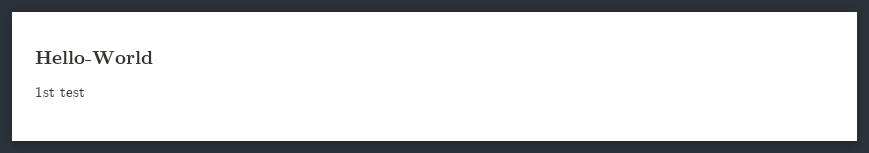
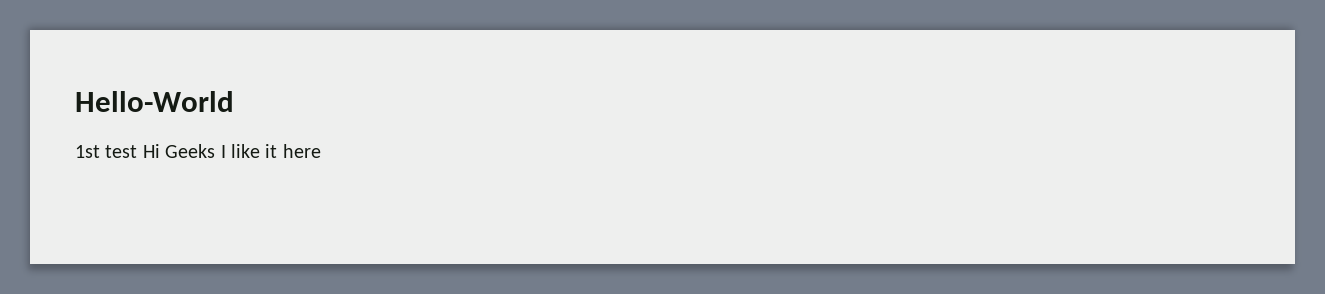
- 1st test
+ 1st test Hi Geeks I like it here

